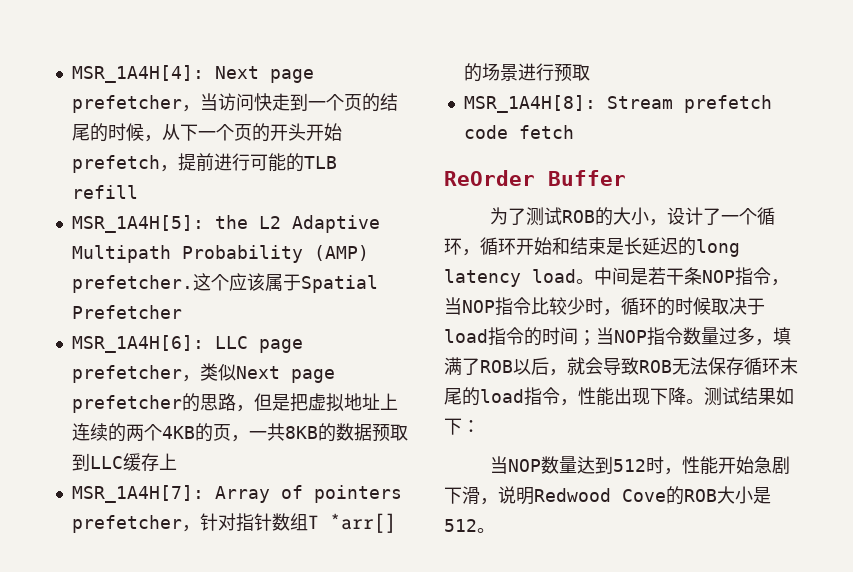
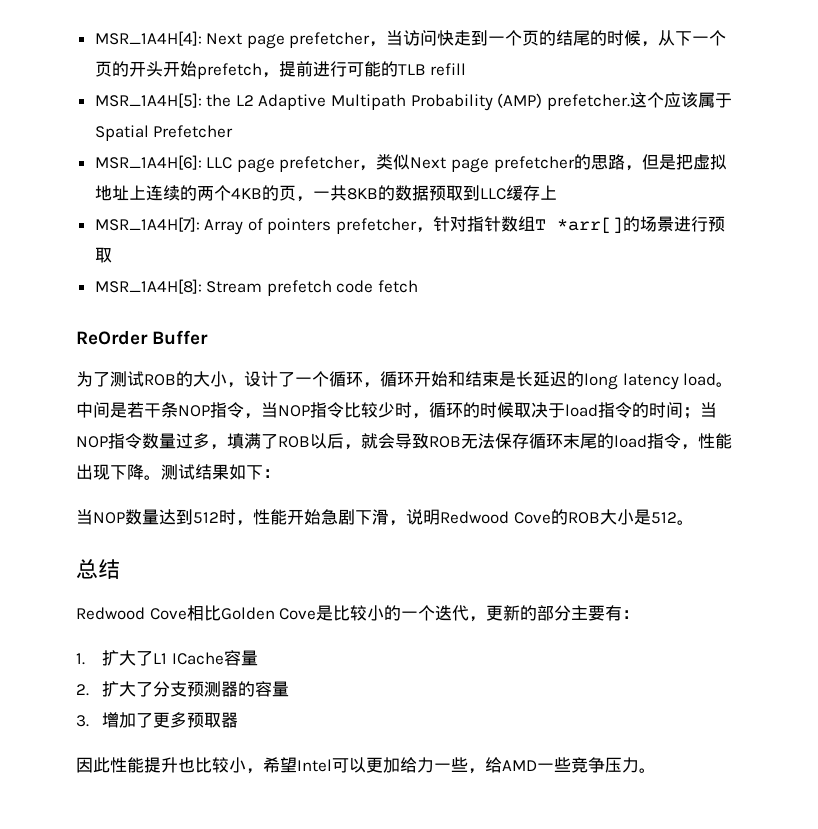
+ 总结
+ Redwood Cove相比Golden Cove是比较小的一个迭代，更新的部分主要有：
+ 1.扩大了L1 ICache容量
+ 2.扩大了分支预测器的容量
+ 3.增加了更多预取器
+ 因此性能提升也比较小，希望Intel可以更加给力一些，给AMD一些竞争压力。

